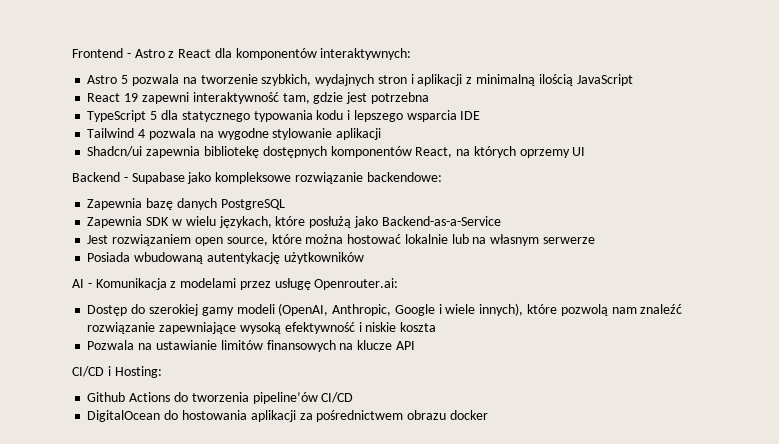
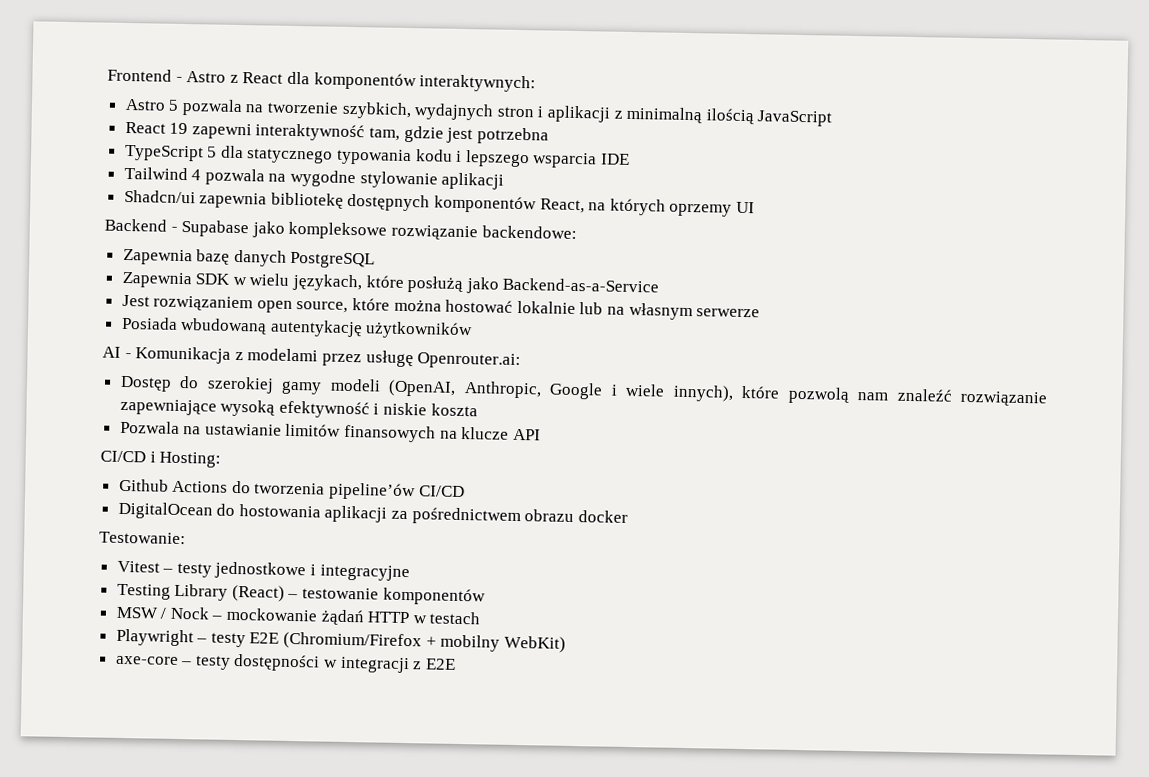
+ Testowanie:
+ Vitest – testy jednostkowe i integracyjne
+ Testing Library (React) – testowanie komponentów
+ MSW / Nock – mockowanie żądań HTTP w testach
+ Playwright – testy E2E (Chromium/Firefox + mobilny WebKit)
+ axe-core – testy dostępności w integracji z E2E

